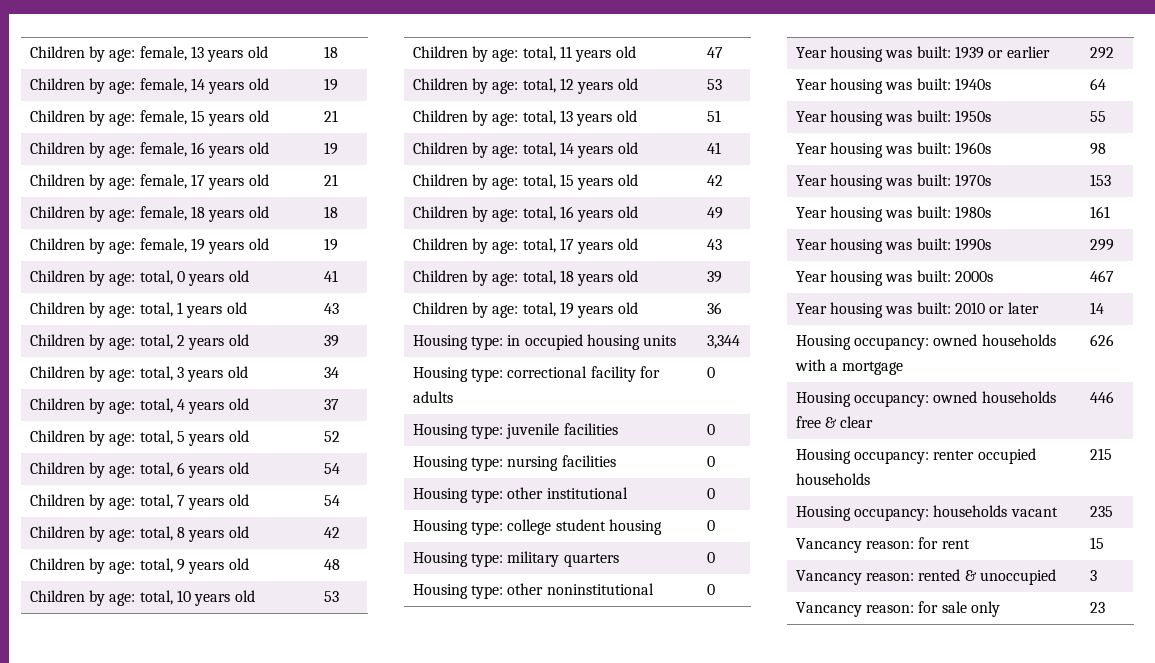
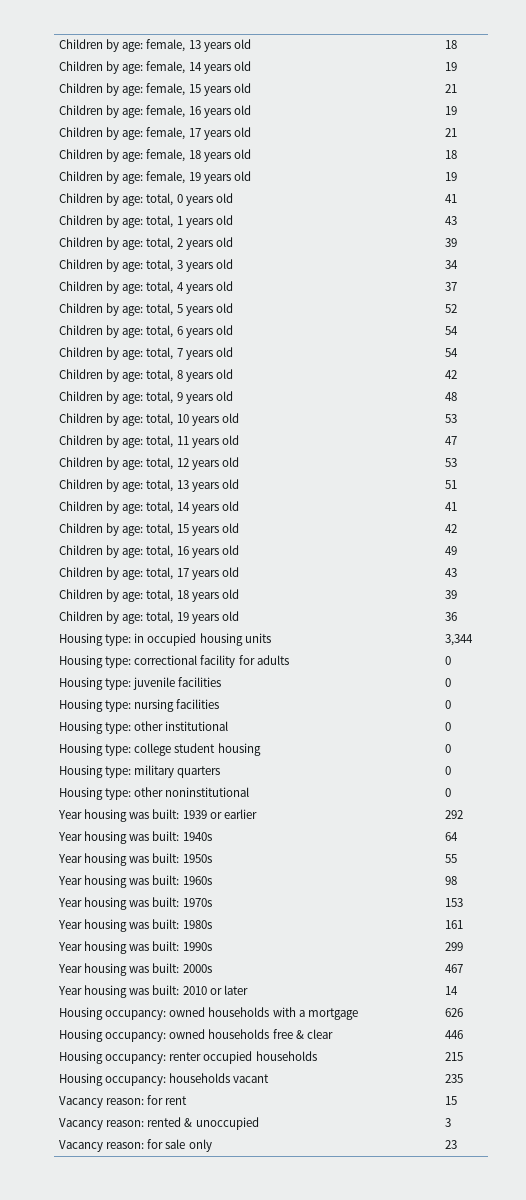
- Vancancy reason: for rent | 15
+ Vacancy reason: for rent | 15
- Vancancy reason: rented & unoccupied | 3
+ Vacancy reason: rented & unoccupied | 3
- Vancancy reason: for sale only | 23
+ Vacancy reason: for sale only | 23

